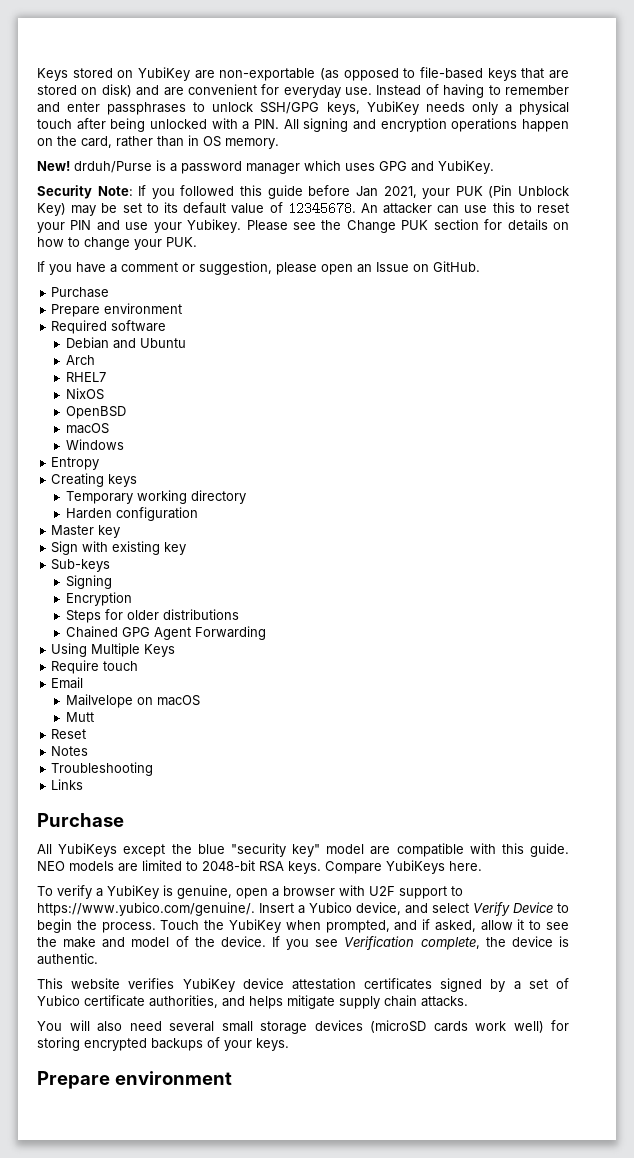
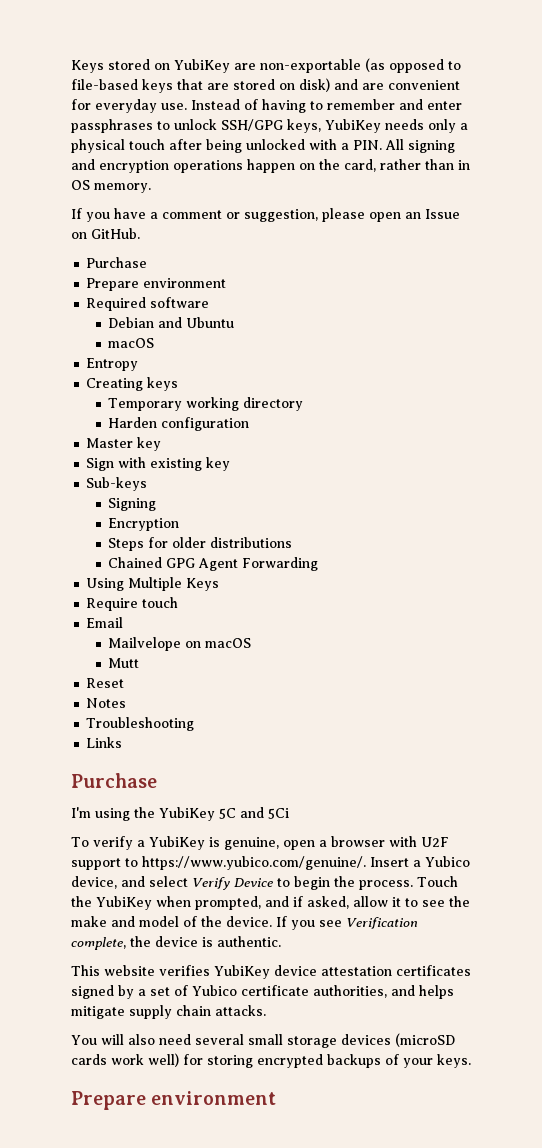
- New! drduh/Purse is a password manager which uses GPG and YubiKey.
- Security Note: If you followed this guide before Jan 2021, your PUK (Pin Unblock Key) may be set to its default value of 12345678. An attacker can use this to reset your PIN and use your Yubikey. Please see the Change PUK section for details on how to change your PUK.
  Debian and Ubuntu
- Arch
- RHEL7
- NixOS
- OpenBSD
  macOS
- Windows
- All YubiKeys except the blue "security key" model are compatible with this guide. NEO models are limited to 2048-bit RSA keys. Compare YubiKeys here.
+ I'm using the YubiKey 5C and 5Ci

